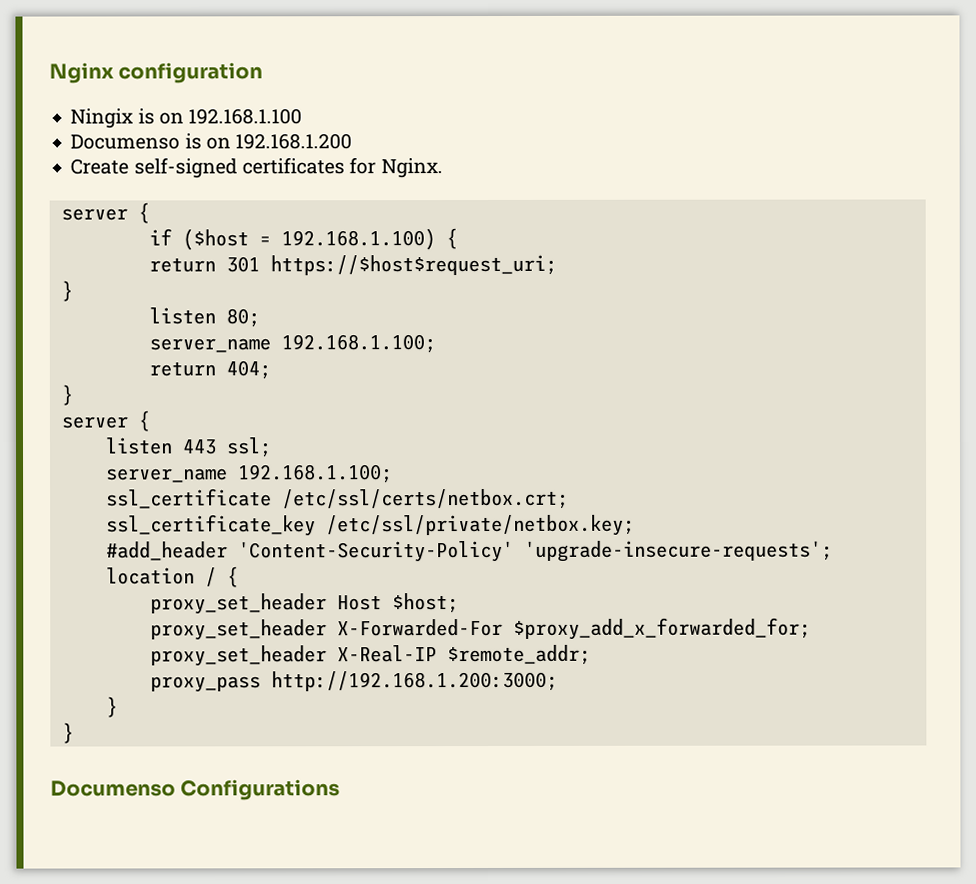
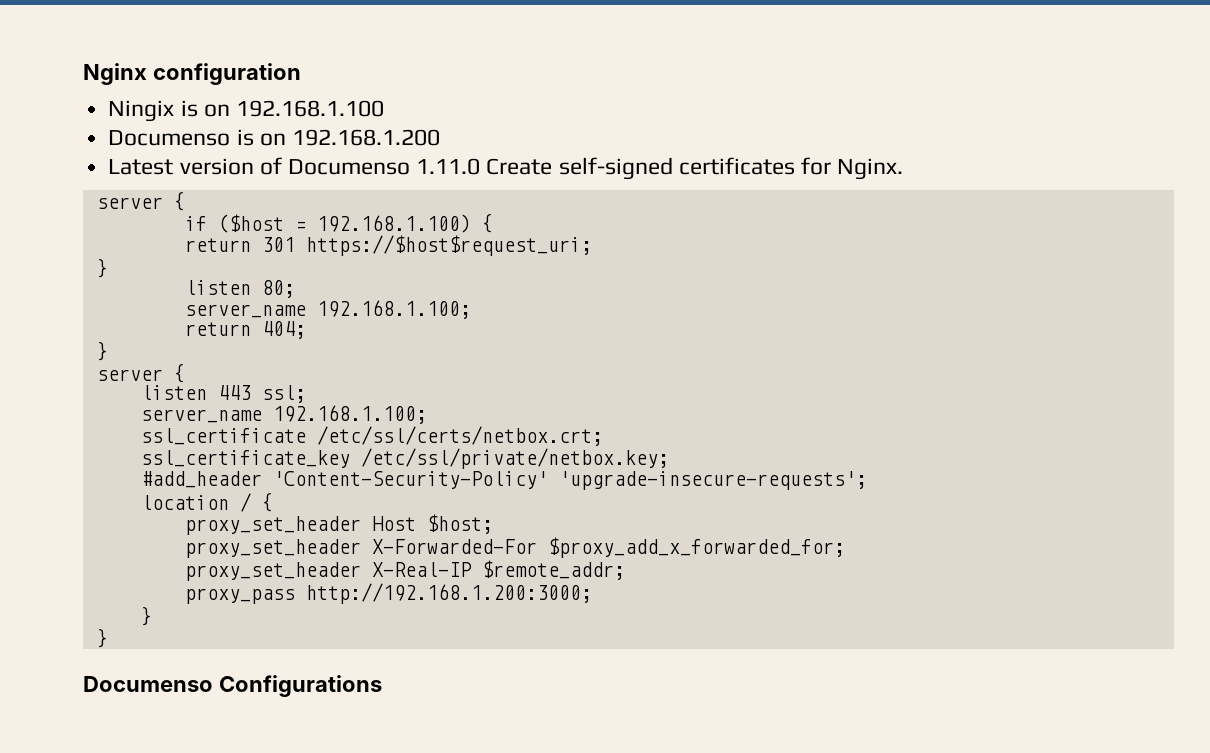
- Create self-signed certificates for Nginx.
+ Latest version of Documenso 1.11.0 Create self-signed certificates for Nginx.

